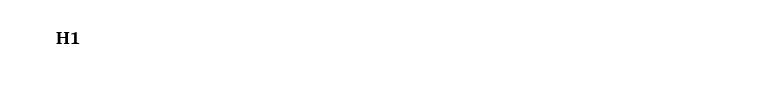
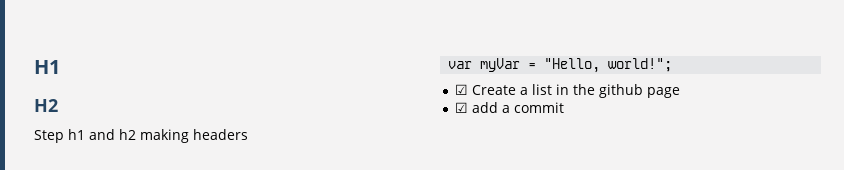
+ H2
+ Step h1 and h2 making headers
+ var myVar = "Hello, world!";
+ ☑ Create a list in the github page
+ ☑ add a commit

